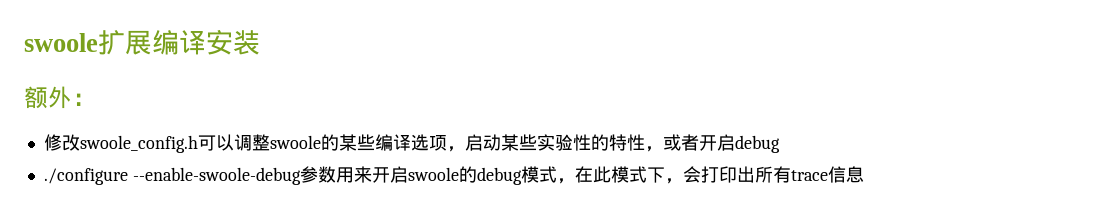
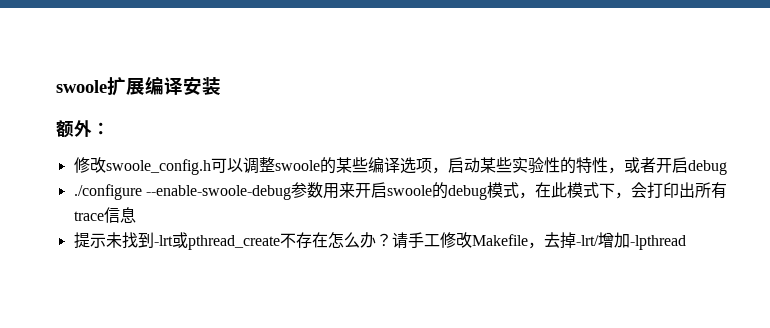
+ 提示未找到-lrt或pthread_create不存在怎么办？请手工修改Makefile，去掉-lrt/增加-lpthread

